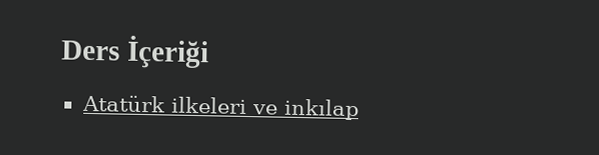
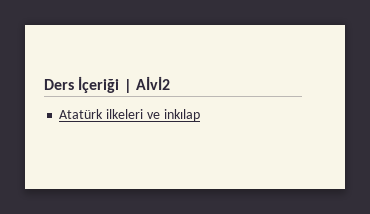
- Ders İçeriği
+ Ders İçeriği | Aİvİ2

